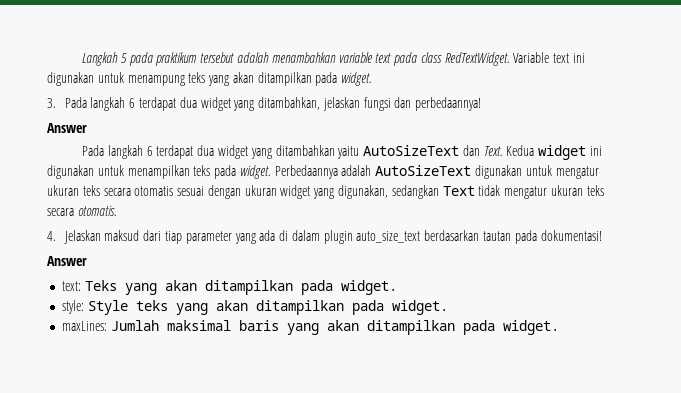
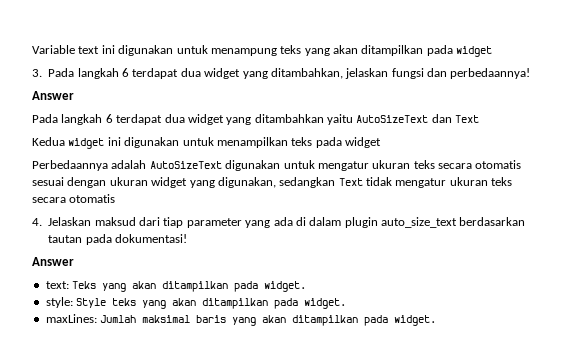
- Langkah 5 pada praktikum tersebut adalah menambahkan variable text pada class RedTextWidget. Variable text ini digunakan untuk menampung teks yang akan ditampilkan pada widget.
+ Variable text ini digunakan untuk menampung teks yang akan ditampilkan pada widget
- Pada langkah 6 terdapat dua widget yang ditambahkan yaitu AutoSizeText dan Text. Kedua widget ini digunakan untuk menampilkan teks pada widget. Perbedaannya adalah AutoSizeText digunakan untuk mengatur ukuran teks secara otomatis sesuai dengan ukuran widget yang digunakan, sedangkan Text tidak mengatur ukuran teks secara otomatis.
+ Pada langkah 6 terdapat dua widget yang ditambahkan yaitu AutoSizeText dan Text
+ Kedua widget ini digunakan untuk menampilkan teks pada widget
+ Perbedaannya adalah AutoSizeText digunakan untuk mengatur ukuran teks secara otomatis sesuai dengan ukuran widget yang digunakan, sedangkan Text tidak mengatur ukuran teks secara otomatis

